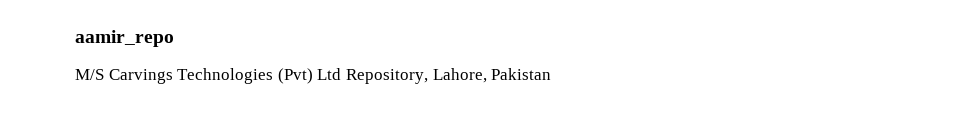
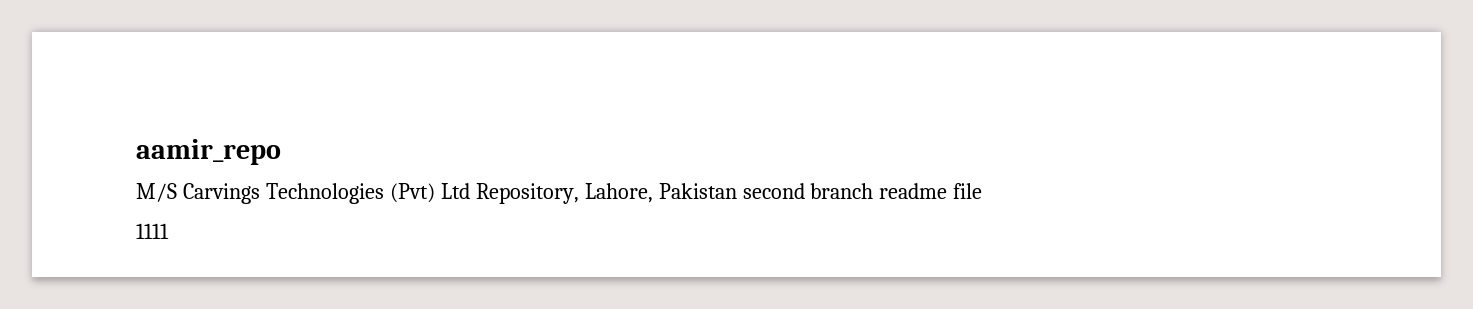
- M/S Carvings Technologies (Pvt) Ltd Repository, Lahore, Pakistan
+ M/S Carvings Technologies (Pvt) Ltd Repository, Lahore, Pakistan second branch readme file
+ 1111

